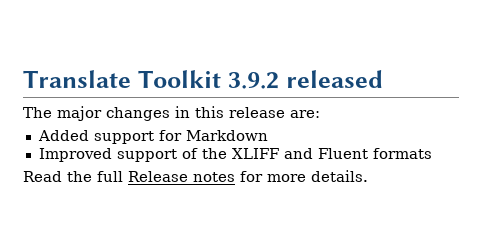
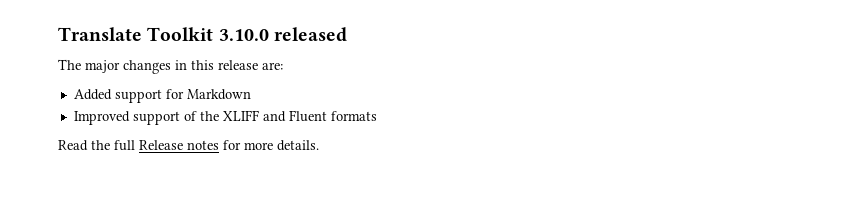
- Translate Toolkit 3.9.2 released
+ Translate Toolkit 3.10.0 released

